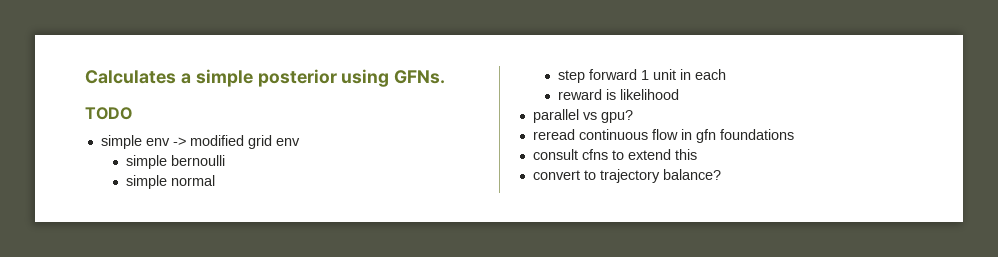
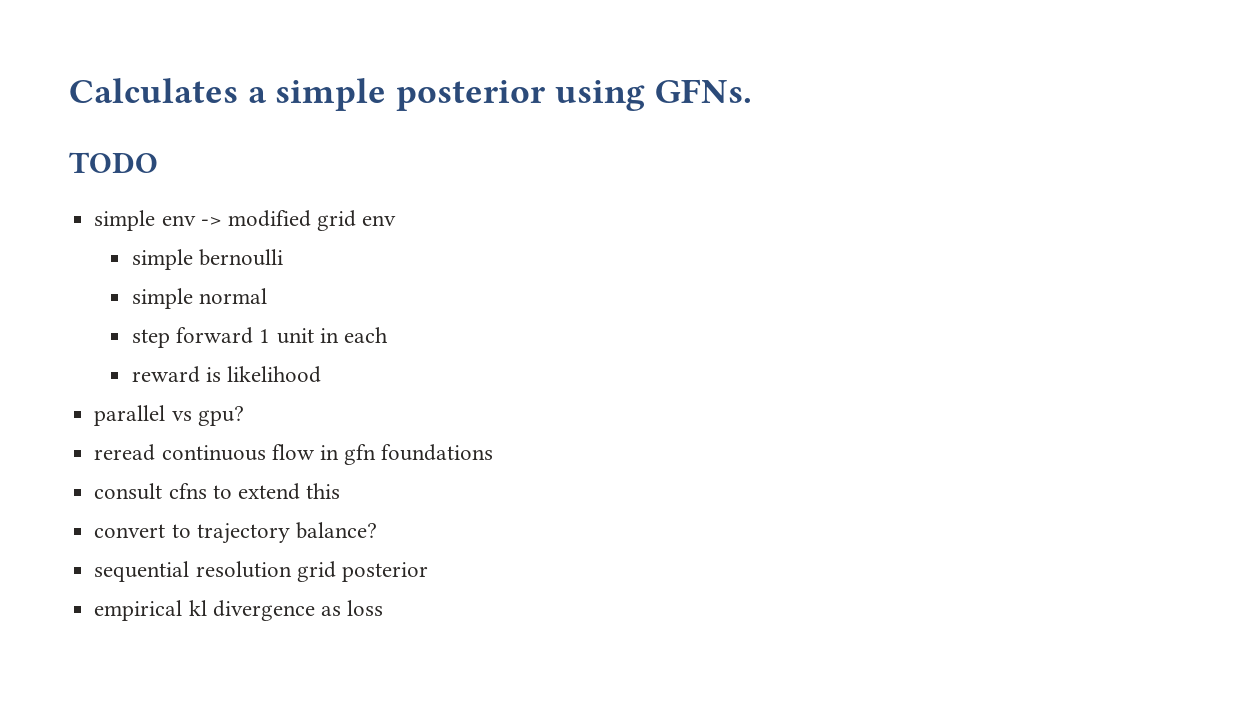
+ sequential resolution grid posterior
+ empirical kl divergence as loss

